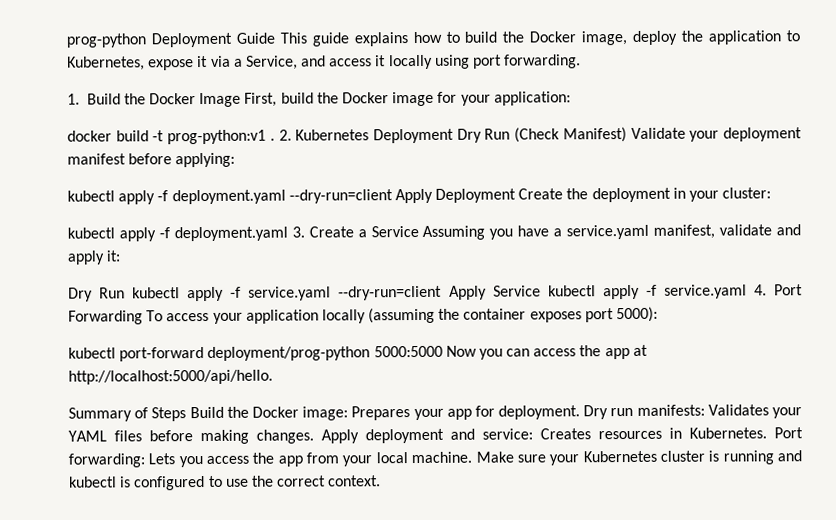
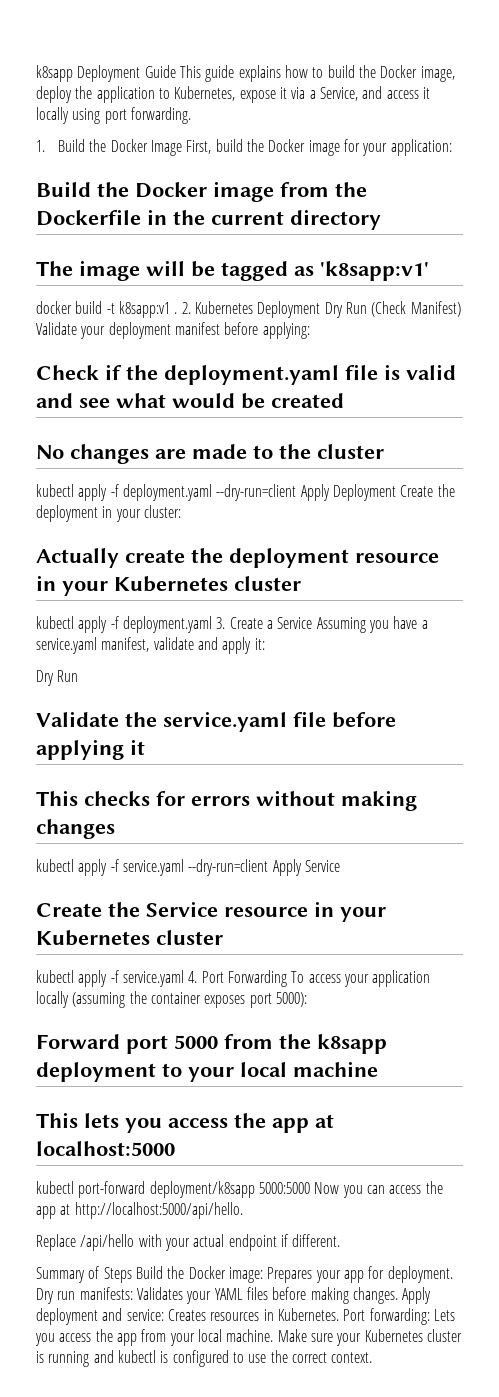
- prog-python Deployment Guide This guide explains how to build the Docker image, deploy the application to Kubernetes, expose it via a Service, and access it locally using port forwarding.
+ k8sapp Deployment Guide This guide explains how to build the Docker image, deploy the application to Kubernetes, expose it via a Service, and access it locally using port forwarding.
+ Build the Docker image from the Dockerfile in the current directory
+ The image will be tagged as 'k8sapp:v1'
- docker build -t prog-python:v1 .
+ docker build -t k8sapp:v1 .
+ Check if the deployment.yaml file is valid and see what would be created
+ No changes are made to the cluster
+ Actually create the deployment resource in your Kubernetes cluster
  kubectl apply -f deployment.yaml 3. Create a Service Assuming you have a service.yaml manifest, validate and apply it:
- Dry Run kubectl apply -f service.yaml --dry-run=client Apply Service kubectl apply -f service.yaml 4. Port Forwarding To access your application locally (assuming the container exposes port 5000):
+ Dry Run
+ Validate the service.yaml file before applying it
+ This checks for errors without making changes
+ kubectl apply -f service.yaml --dry-run=client Apply Service
+ Create the Service resource in your Kubernetes cluster
+ kubectl apply -f service.yaml 4. Port Forwarding To access your application locally (assuming the container exposes port 5000):
+ Forward port 5000 from the k8sapp deployment to your local machine
+ This lets you access the app at localhost:5000
- kubectl port-forward deployment/prog-python 5000:5000 Now you can access the app at http://localhost:5000/api/hello.
+ kubectl port-forward deployment/k8sapp 5000:5000 Now you can access the app at http://localhost:5000/api/hello.
+ Replace /api/hello with your actual endpoint if different.

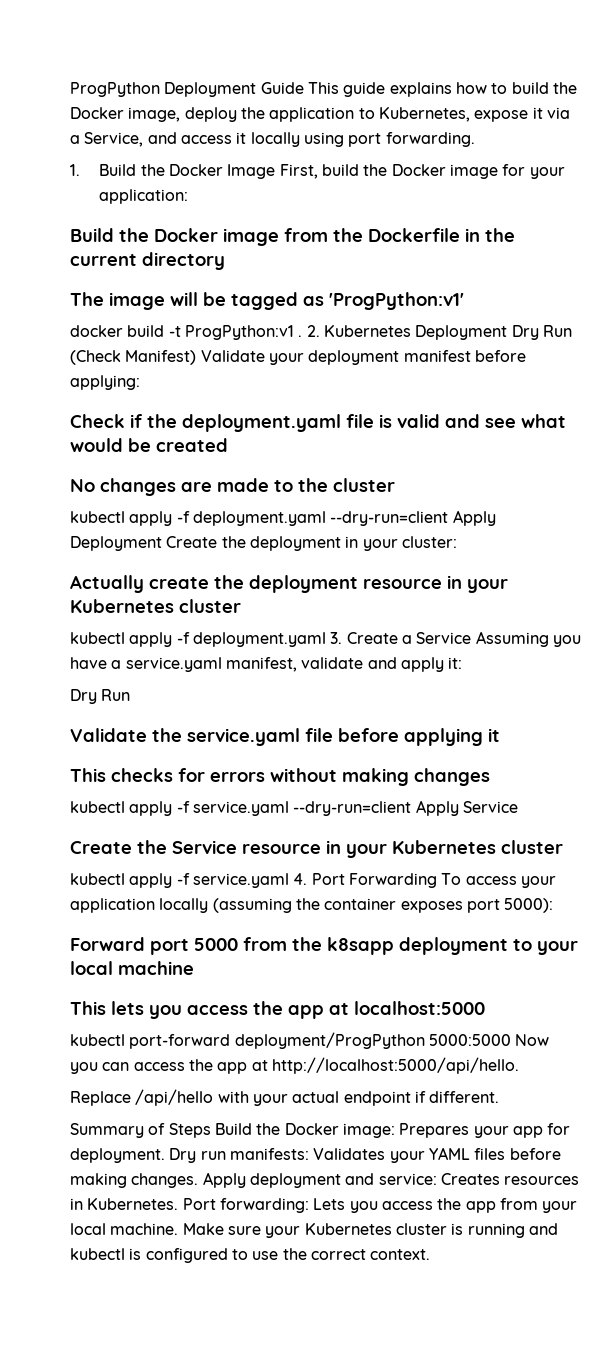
- k8sapp Deployment Guide This guide explains how to build the Docker image, deploy the application to Kubernetes, expose it via a Service, and access it locally using port forwarding.
+ ProgPython Deployment Guide This guide explains how to build the Docker image, deploy the application to Kubernetes, expose it via a Service, and access it locally using port forwarding.
- The image will be tagged as 'k8sapp:v1'
+ The image will be tagged as 'ProgPython:v1'
- docker build -t k8sapp:v1 .
+ docker build -t ProgPython:v1 .
- kubectl port-forward deployment/k8sapp 5000:5000 Now you can access the app at http://localhost:5000/api/hello.
+ kubectl port-forward deployment/ProgPython 5000:5000 Now you can access the app at http://localhost:5000/api/hello.

